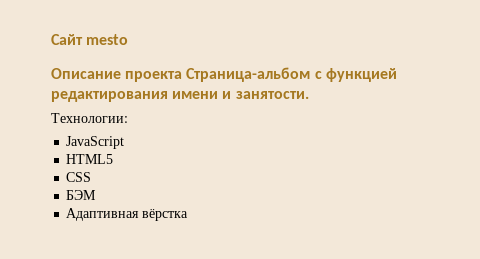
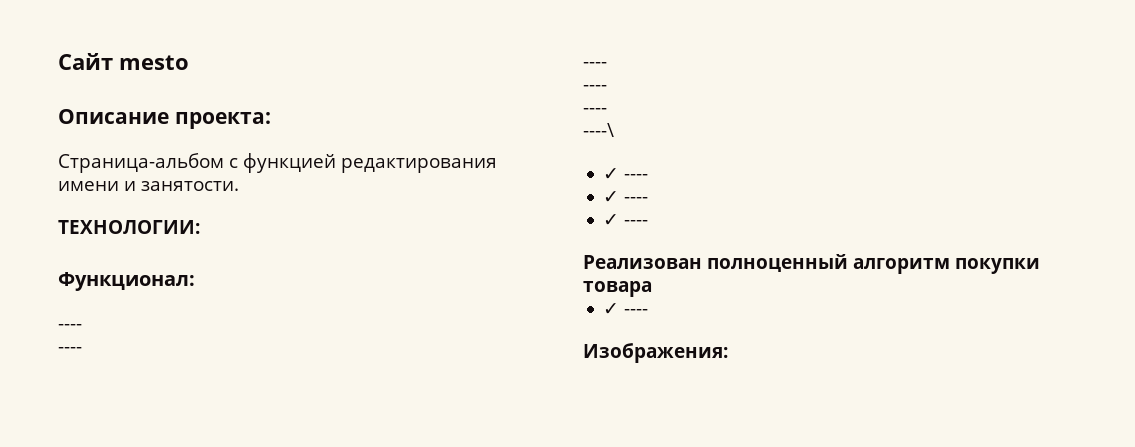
- Описание проекта Страница-альбом с функцией редактирования имени и занятости.
+ Описание проекта:
+ Страница-альбом с функцией редактирования имени и занятости.
- Технологии:
- JavaScript
- HTML5
- CSS
- БЭМ
- Адаптивная вёрстка
+ ТЕХНОЛОГИИ:
+ Функционал:
+ ----
+ ----
+ ----
+ ----
+ ----
+ ----\
+ ✓ ----
+ ✓ ----
+ ✓ ----
+ Реализован полноценный алгоритм покупки товара
+ ✓ ----
+ Изображения:

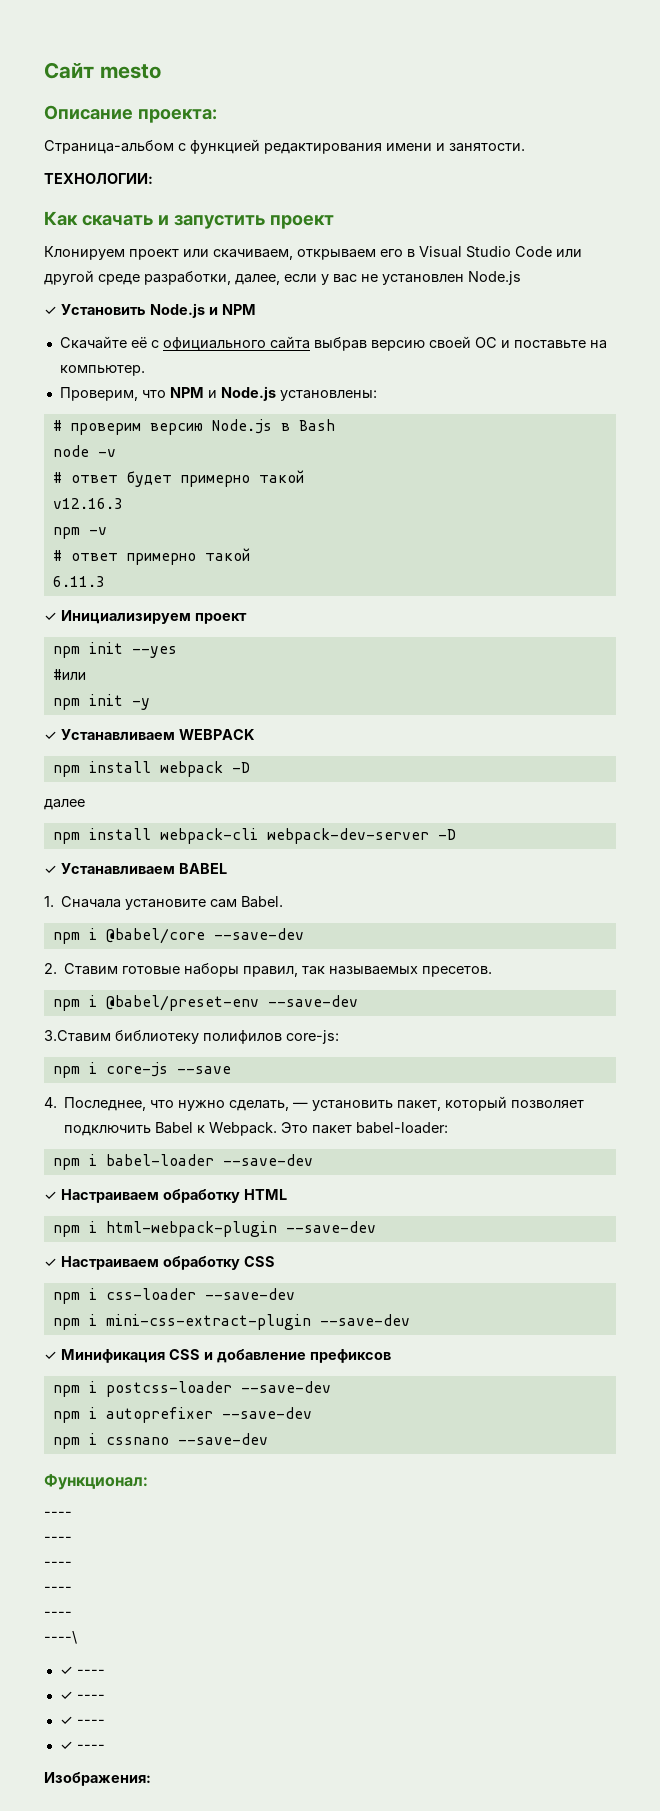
+ Как скачать и запустить проект
+ Клонируем проект или скачиваем, открываем его в Visual Studio Code или другой среде разработки, далее, если у вас не установлен Node.js
+ ✓ Установить Node.js и NPM
+ Скачайте её с официального сайта выбрав версию своей OC и поставьте на компьютер.
+ Проверим, что NPM и Node.js установлены:
+ # проверим версию Node.js в Bash
+ node -v
+ # ответ будет примерно такой
+ v12.16.3
+ npm -v
+ # ответ примерно такой
+ 6.11.3
+ ✓ Инициализируем проект
+ npm init --yes
+ #или
+ npm init -y
+ ✓ Устанавливаем WEBPACK
+ npm install webpack -D
+ далее
+ npm install webpack-cli webpack-dev-server -D
+ ✓ Устанавливаем BABEL
+ 1. Сначала установите сам Babel.
+ npm i @babel/core --save-dev
+ 2. Ставим готовые наборы правил, так называемых пресетов.
+ npm i @babel/preset-env --save-dev
+ 3.Ставим библиотеку полифилов core-js:
+ npm i core-js --save
+ 4. Последнее, что нужно сделать, — установить пакет, который позволяет подключить Babel к Webpack. Это пакет babel-loader:
+ npm i babel-loader --save-dev
+ ✓ Настраиваем обработку HTML
+ npm i html-webpack-plugin --save-dev
+ ✓ Настраиваем обработку CSS
+ npm i css-loader --save-dev
+ npm i mini-css-extract-plugin --save-dev
+ ✓ Минификация CSS и добавление префиксов
+ npm i postcss-loader --save-dev
+ npm i autoprefixer --save-dev
+ npm i cssnano --save-dev
- Реализован полноценный алгоритм покупки товара

